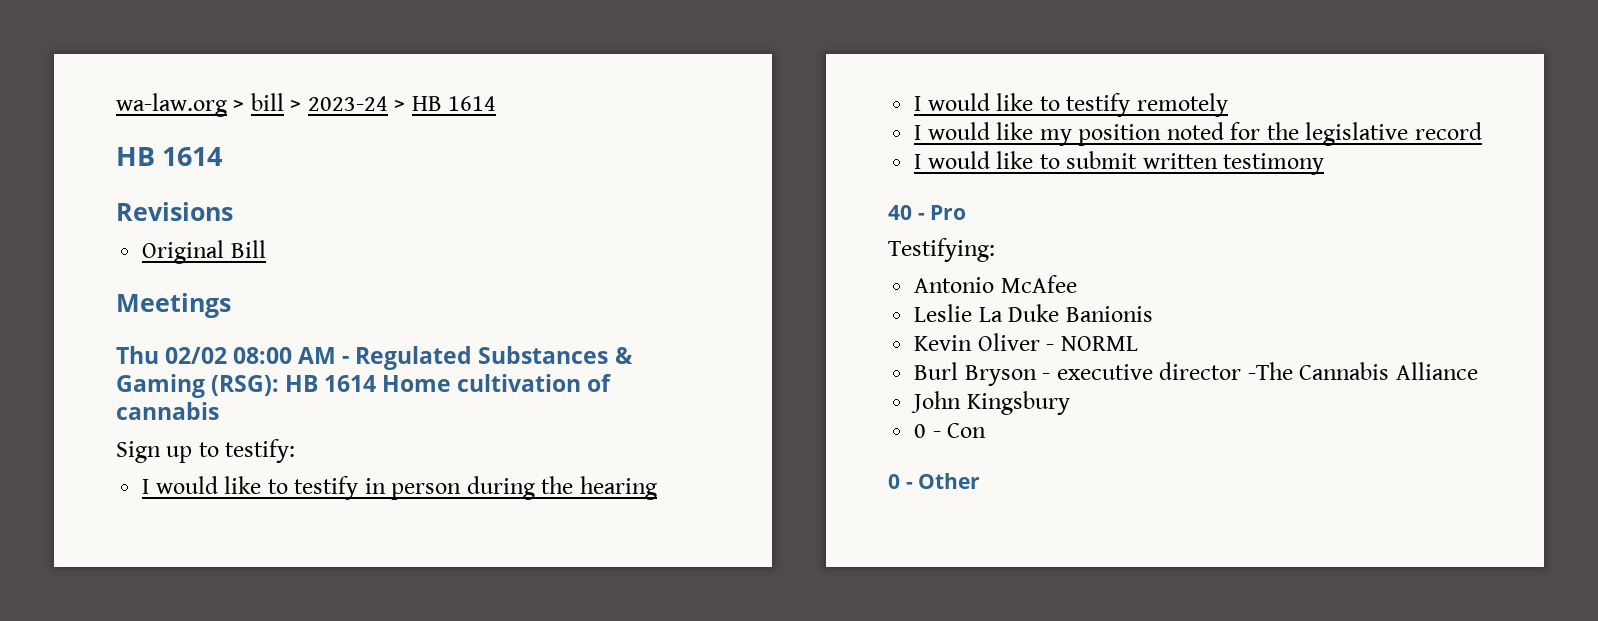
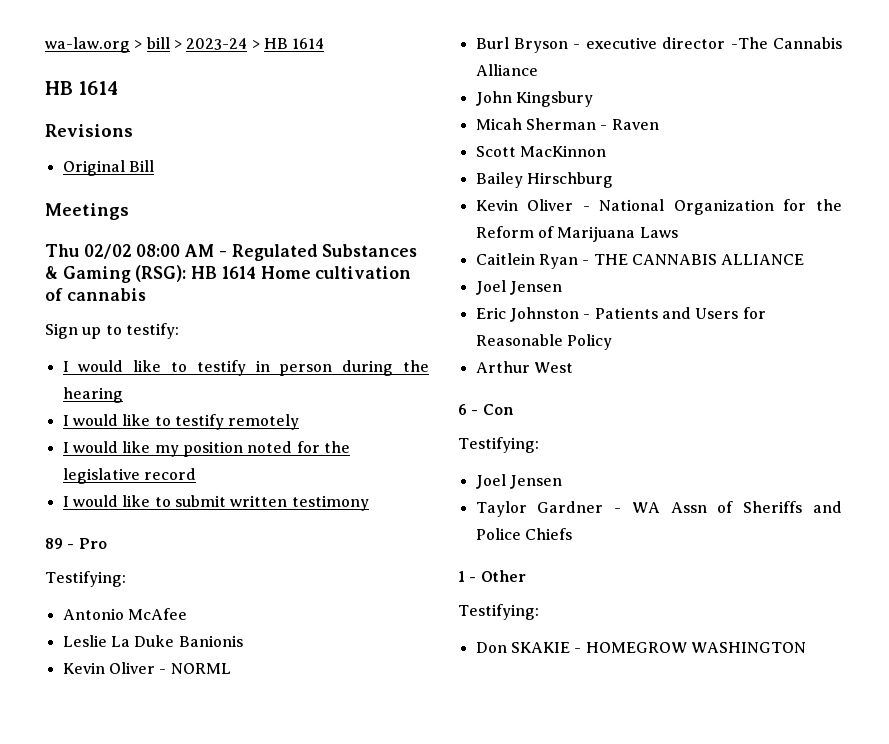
- 40 - Pro
+ 89 - Pro
- 0 - Con
- 0 - Other
+ Micah Sherman - Raven
+ Scott MacKinnon
+ Bailey Hirschburg
+ Kevin Oliver - National Organization for the Reform of Marijuana Laws
+ Caitlein Ryan - THE CANNABIS ALLIANCE
+ Joel Jensen
+ Eric Johnston - Patients and Users for Reasonable Policy
+ Arthur West
+ 6 - Con
+ Testifying:
+ Joel Jensen
+ Taylor Gardner - WA Assn of Sheriffs and Police Chiefs
+ 1 - Other
+ Testifying:
+ Don SKAKIE - HOMEGROW WASHINGTON

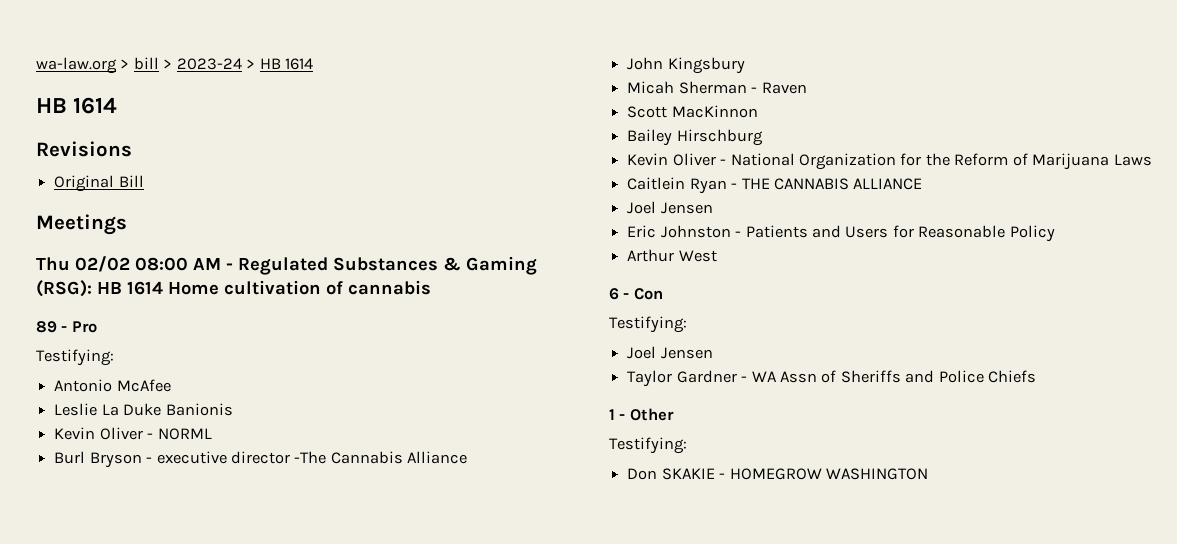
- Sign up to testify:
- I would like to testify in person during the hearing
- I would like to testify remotely
- I would like my position noted for the legislative record
- I would like to submit written testimony

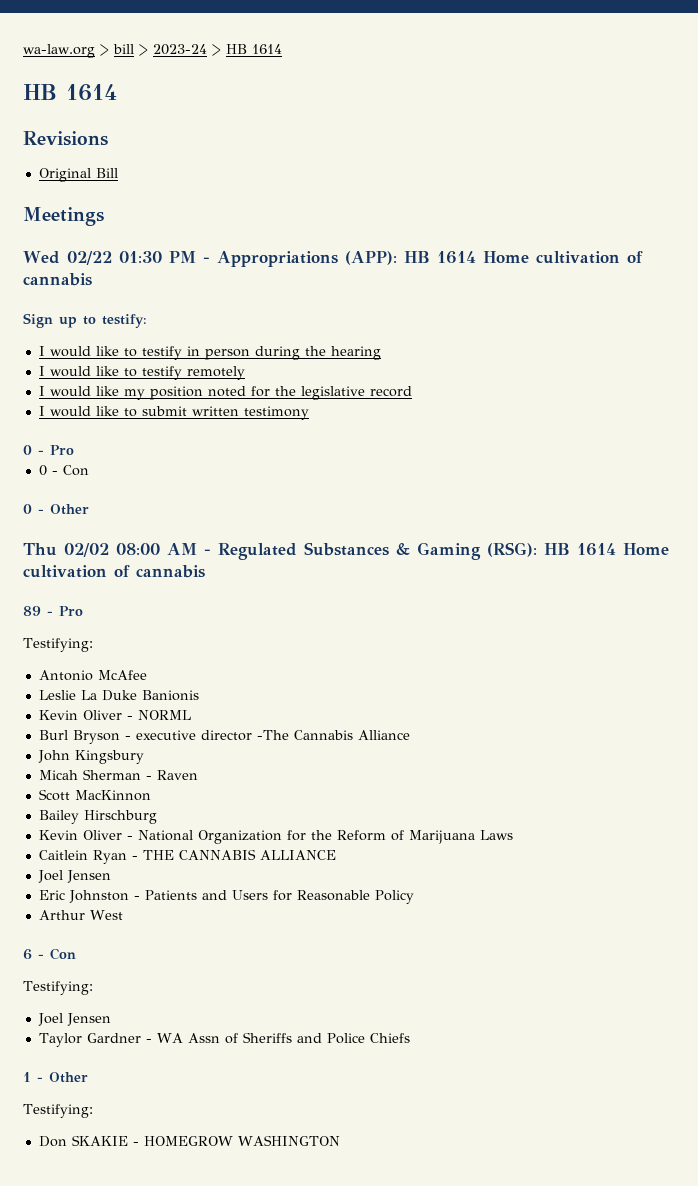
+ Wed 02/22 01:30 PM - Appropriations (APP): HB 1614 Home cultivation of cannabis
+ Sign up to testify:
+ I would like to testify in person during the hearing
+ I would like to testify remotely
+ I would like my position noted for the legislative record
+ I would like to submit written testimony
+ 0 - Pro
+ 0 - Con
+ 0 - Other

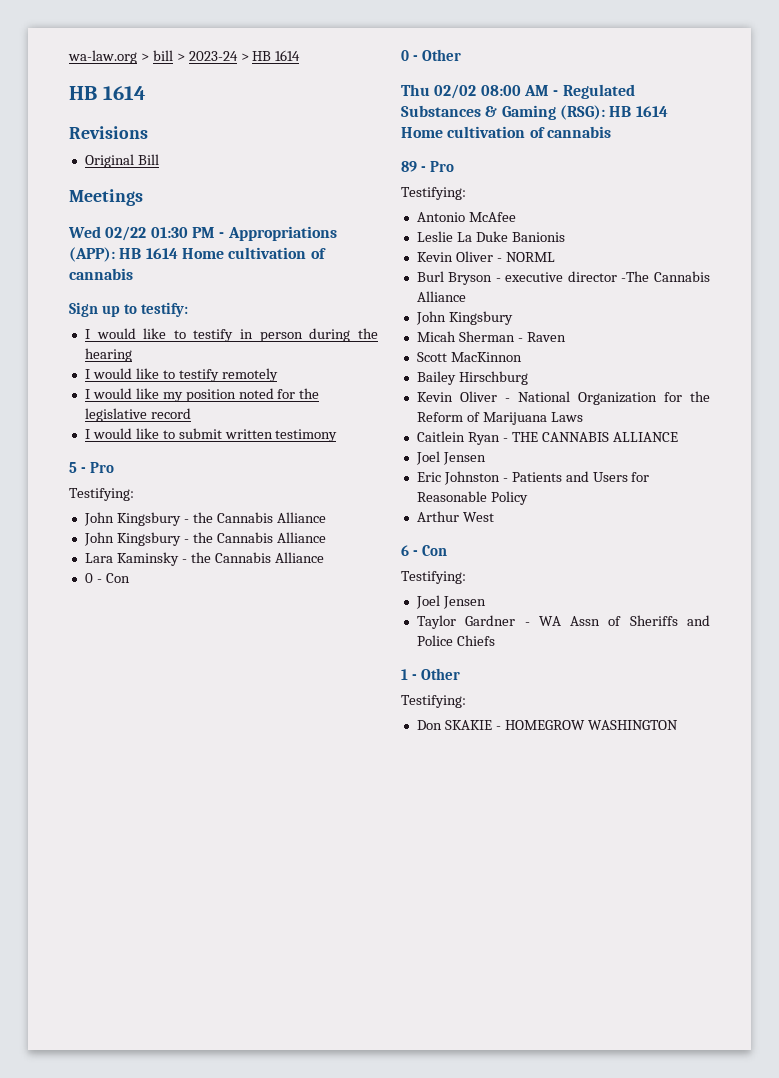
- 0 - Pro
+ 5 - Pro
+ Testifying:
+ John Kingsbury - the Cannabis Alliance
+ John Kingsbury - the Cannabis Alliance
+ Lara Kaminsky - the Cannabis Alliance

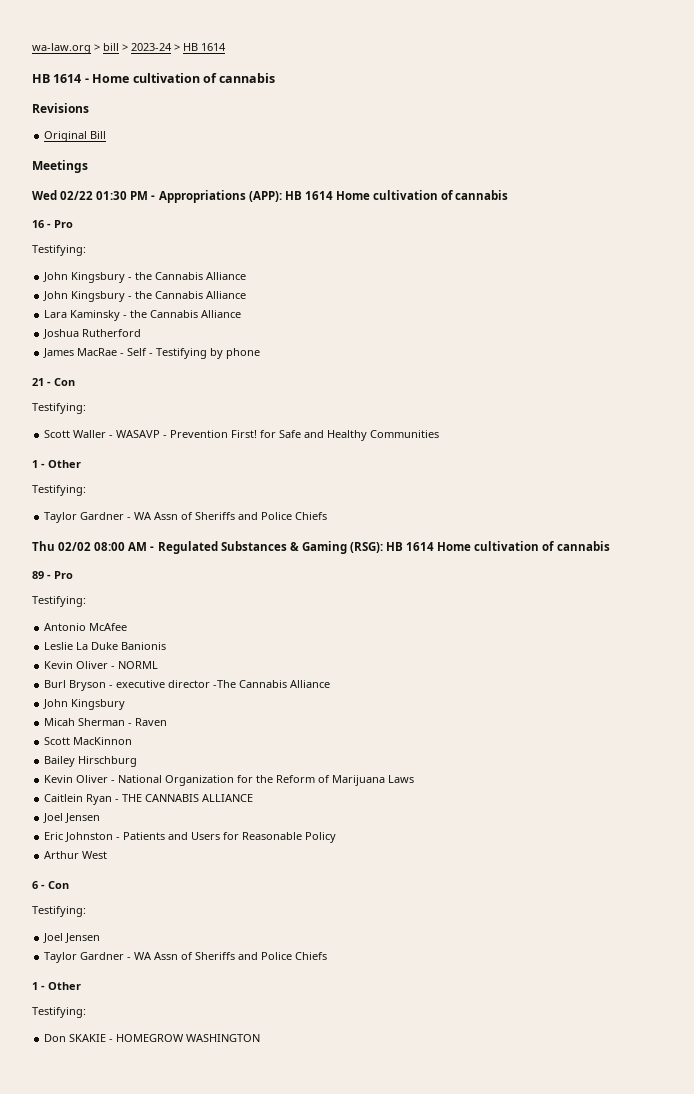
  wa-law.org > bill > 2023-24 > HB 1614
- HB 1614
+ HB 1614 - Home cultivation of cannabis
- Sign up to testify:
- I would like to testify in person during the hearing
- I would like to testify remotely
- I would like my position noted for the legislative record
- I would like to submit written testimony
- 5 - Pro
+ 16 - Pro
- 0 - Con
- 0 - Other
+ Joshua Rutherford
+ James MacRae - Self - Testifying by phone
+ 21 - Con
+ Testifying:
+ Scott Waller - WASAVP - Prevention First! for Safe and Healthy Communities
+ 1 - Other
+ Testifying:
+ Taylor Gardner - WA Assn of Sheriffs and Police Chiefs

